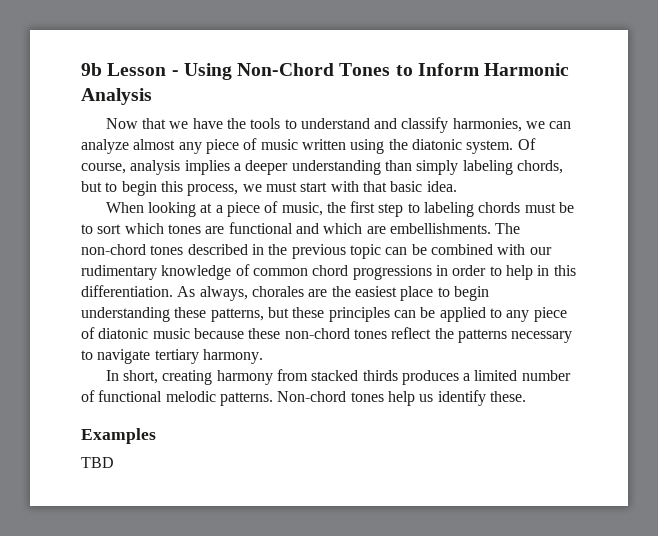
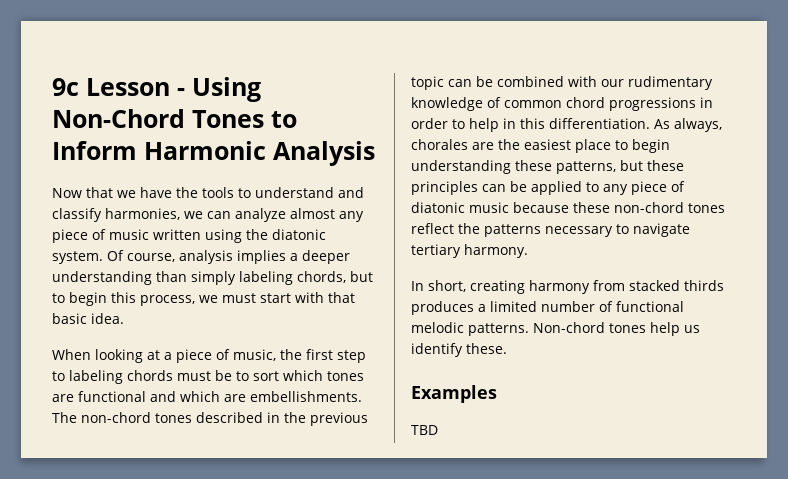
- 9b Lesson - Using Non-Chord Tones to Inform Harmonic Analysis
+ 9c Lesson - Using Non-Chord Tones to Inform Harmonic Analysis

